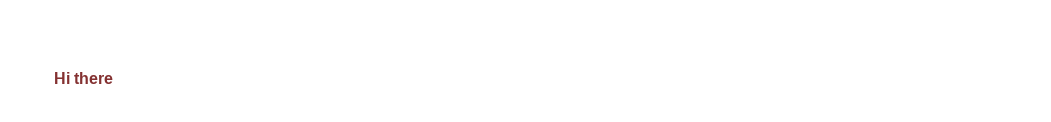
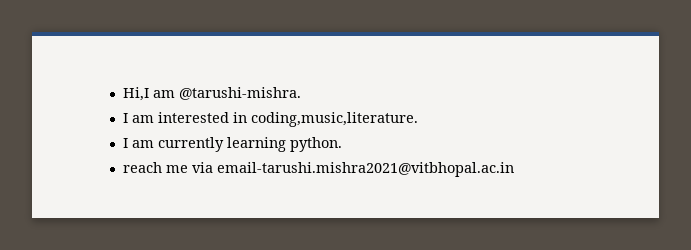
- Hi there
+ Hi,I am @tarushi-mishra.
+ I am interested in coding,music,literature.
+ I am currently learning python.
+ reach me via email-tarushi.mishra2021@vitbhopal.ac.in

